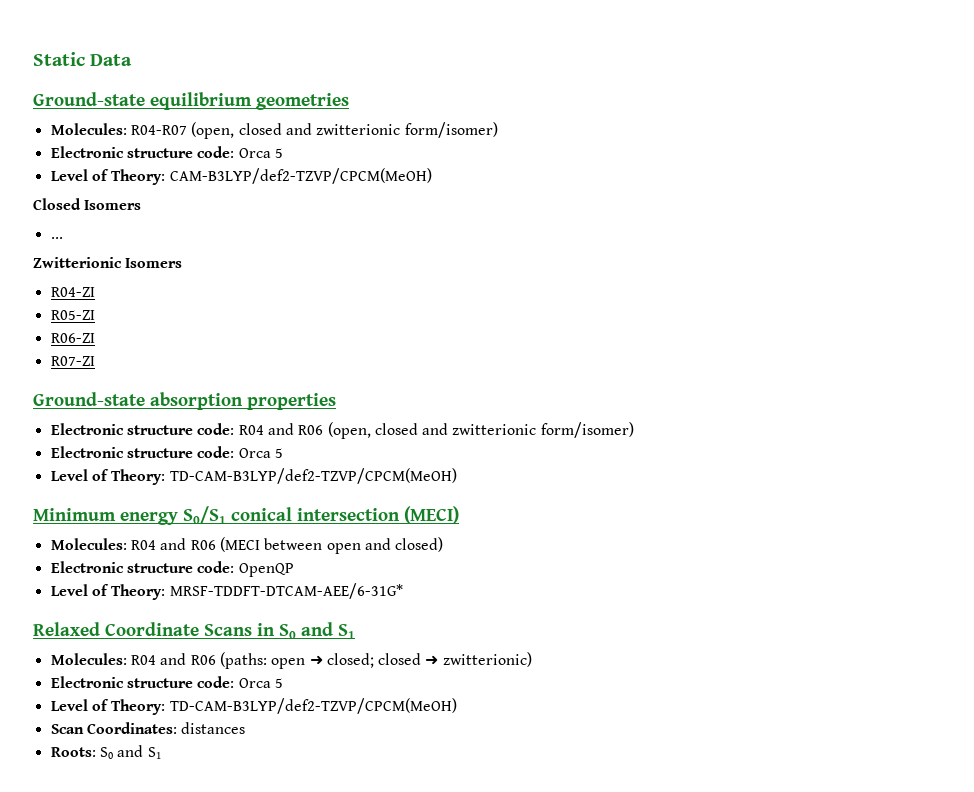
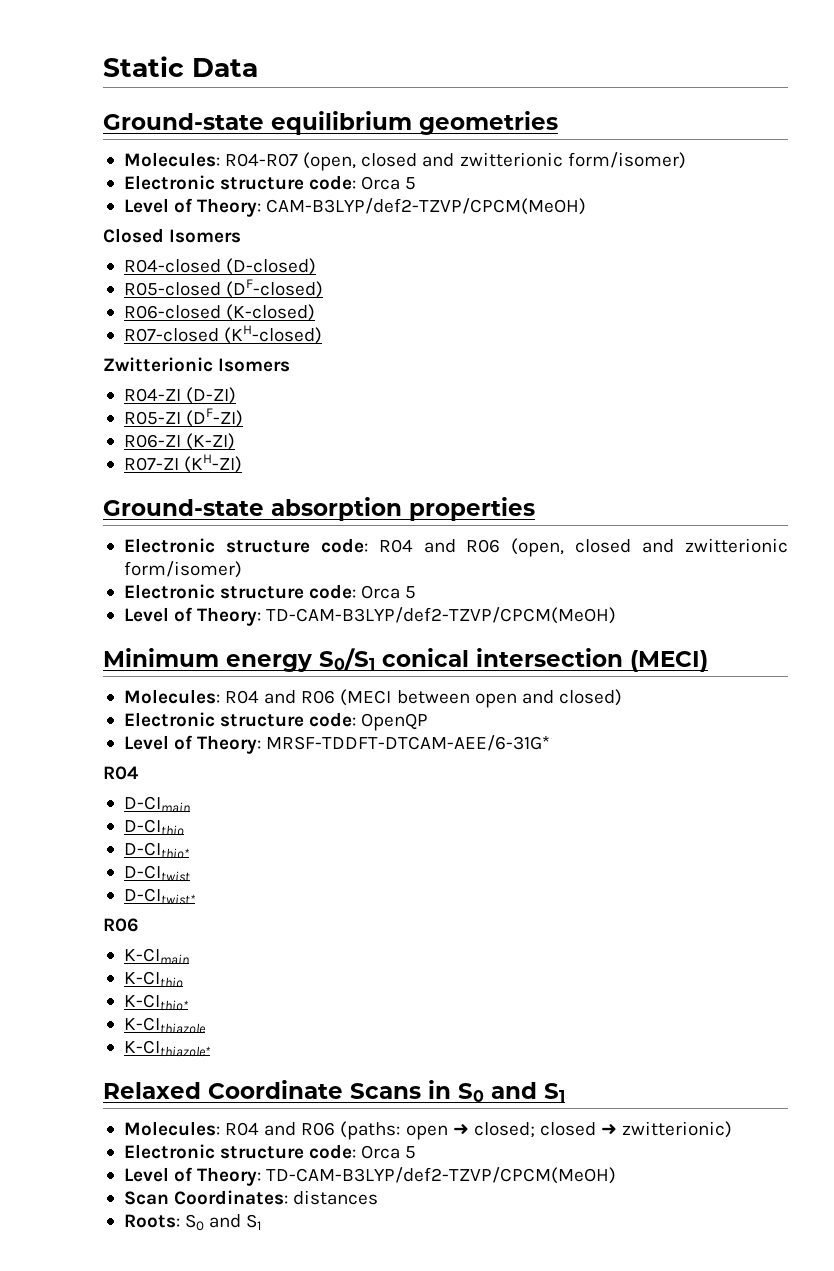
- ...
+ R04-closed (D-closed)
+ R05-closed (DF-closed)
+ R06-closed (K-closed)
+ R07-closed (KH-closed)
- R04-ZI
+ R04-ZI (D-ZI)
- R05-ZI
+ R05-ZI (DF-ZI)
- R06-ZI
+ R06-ZI (K-ZI)
- R07-ZI
+ R07-ZI (KH-ZI)
  Level of Theory: MRSF-TDDFT-DTCAM-AEE/6-31G*
+ R04
+ D-CImain
+ D-CIthio
+ D-CIthio*
+ D-CItwist
+ D-CItwist*
+ R06
+ K-CImain
+ K-CIthio
+ K-CIthio*
+ K-CIthiazole
+ K-CIthiazole*

